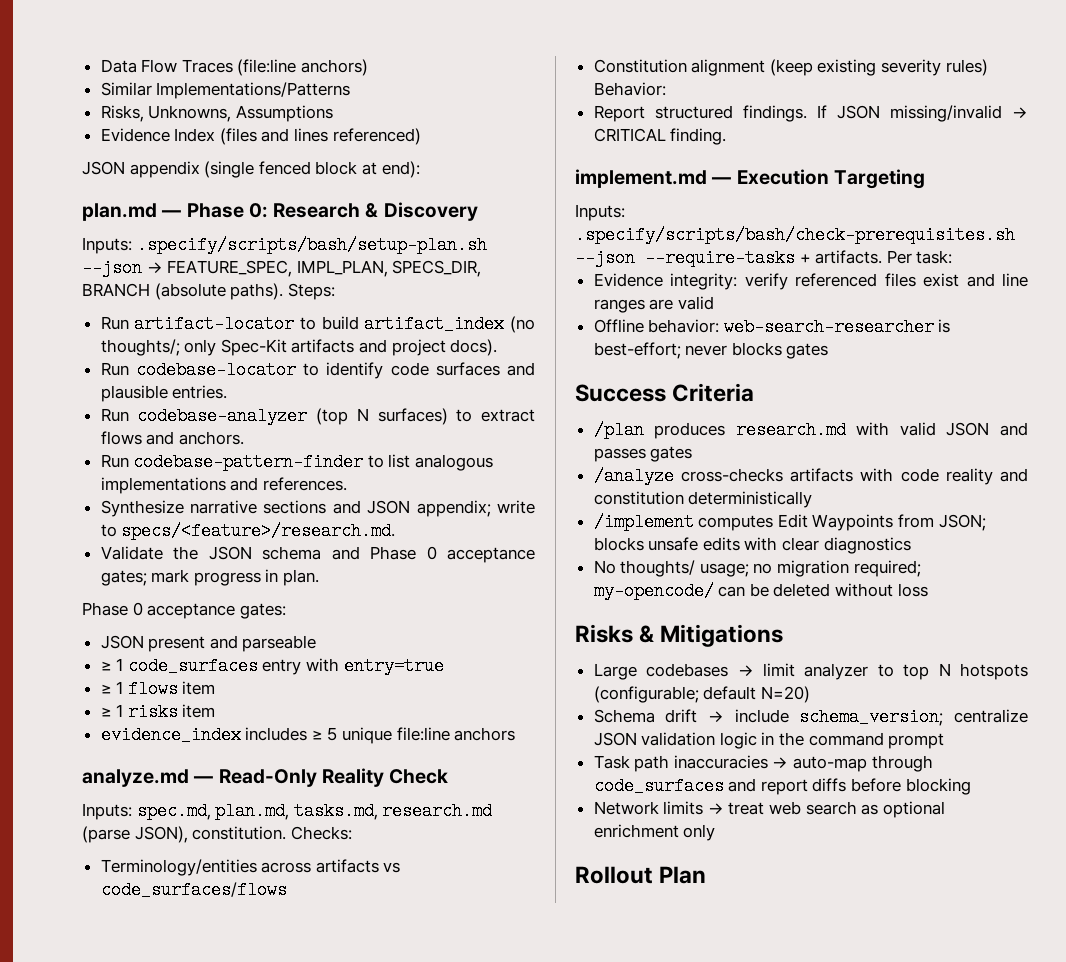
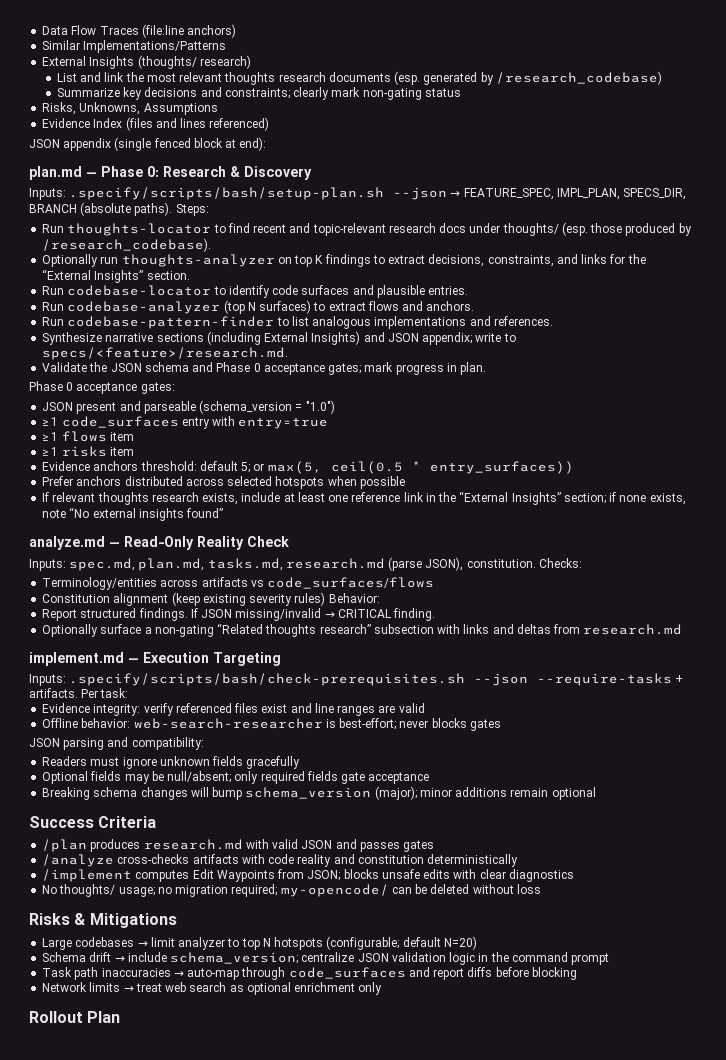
+ External Insights (thoughts/ research)
+ List and link the most relevant thoughts research documents (esp. generated by /research_codebase)
+ Summarize key decisions and constraints; clearly mark non‑gating status
- Run artifact-locator to build artifact_index (no thoughts/; only Spec‑Kit artifacts and project docs).
+ Run thoughts-locator to find recent and topic‑relevant research docs under thoughts/ (esp. those produced by /research_codebase).
+ Optionally run thoughts-analyzer on top K findings to extract decisions, constraints, and links for the “External Insights” section.
- Synthesize narrative sections and JSON appendix; write to specs/<feature>/research.md.
+ Synthesize narrative sections (including External Insights) and JSON appendix; write to specs/<feature>/research.md.
- JSON present and parseable
+ JSON present and parseable (schema_version = "1.0")
- evidence_index includes ≥ 5 unique file:line anchors
+ Evidence anchors threshold: default 5; or max(5, ceil(0.5 * entry_surfaces))
+ Prefer anchors distributed across selected hotspots when possible
+ If relevant thoughts research exists, include at least one reference link in the “External Insights” section; if none exists, note “No external insights found”
+ Optionally surface a non‑gating “Related thoughts research” subsection with links and deltas from research.md
+ JSON parsing and compatibility:
+ Readers must ignore unknown fields gracefully
+ Optional fields may be null/absent; only required fields gate acceptance
+ Breaking schema changes will bump schema_version (major); minor additions remain optional

